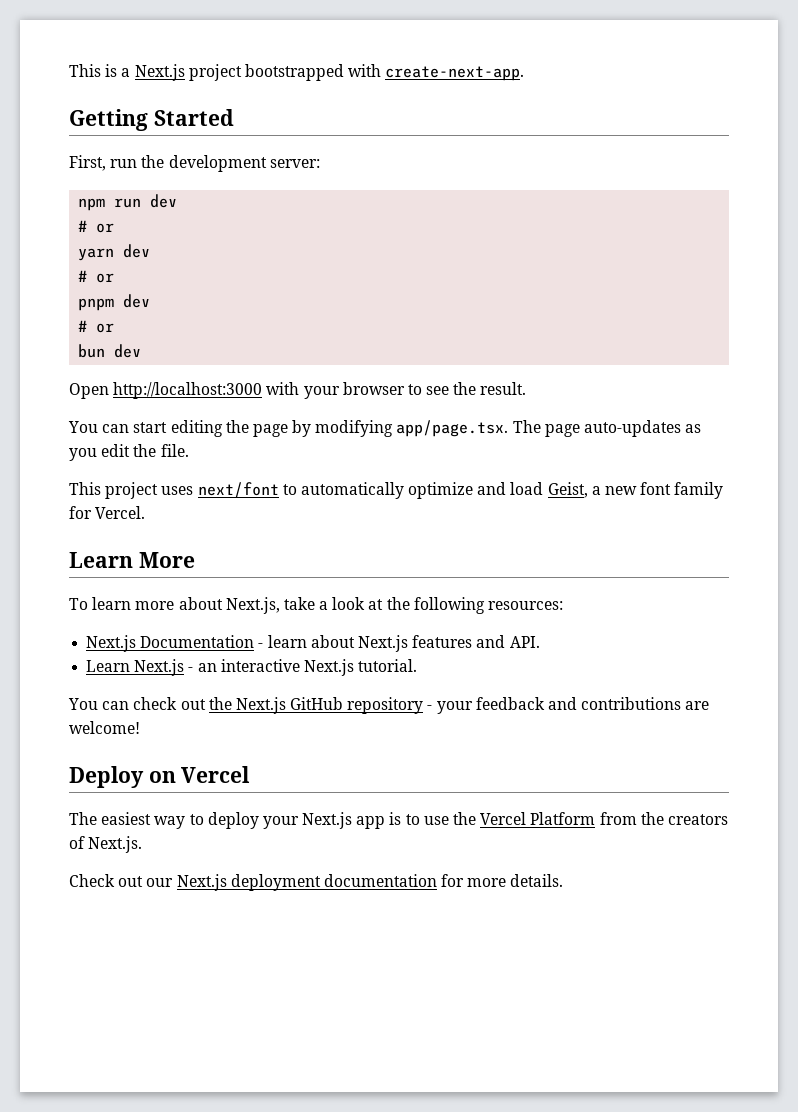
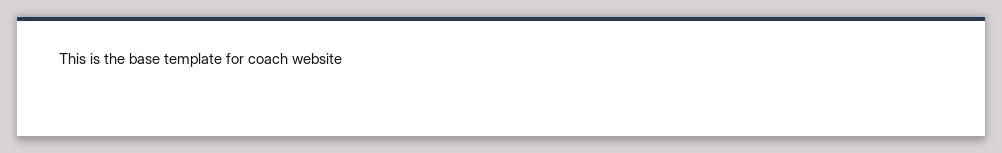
- This is a Next.js project bootstrapped with create-next-app.
- Getting Started
- First, run the development server:
- npm run dev
- # or
- yarn dev
- # or
- pnpm dev
- # or
- bun dev
- Open http://localhost:3000 with your browser to see the result.
- You can start editing the page by modifying app/page.tsx. The page auto-updates as you edit the file.
- This project uses next/font to automatically optimize and load Geist, a new font family for Vercel.
- Learn More
- To learn more about Next.js, take a look at the following resources:
- Next.js Documentation - learn about Next.js features and API.
- Learn Next.js - an interactive Next.js tutorial.
- You can check out the Next.js GitHub repository - your feedback and contributions are welcome!
- Deploy on Vercel
- The easiest way to deploy your Next.js app is to use the Vercel Platform from the creators of Next.js.
- Check out our Next.js deployment documentation for more details.
+ This is the base template for coach website

